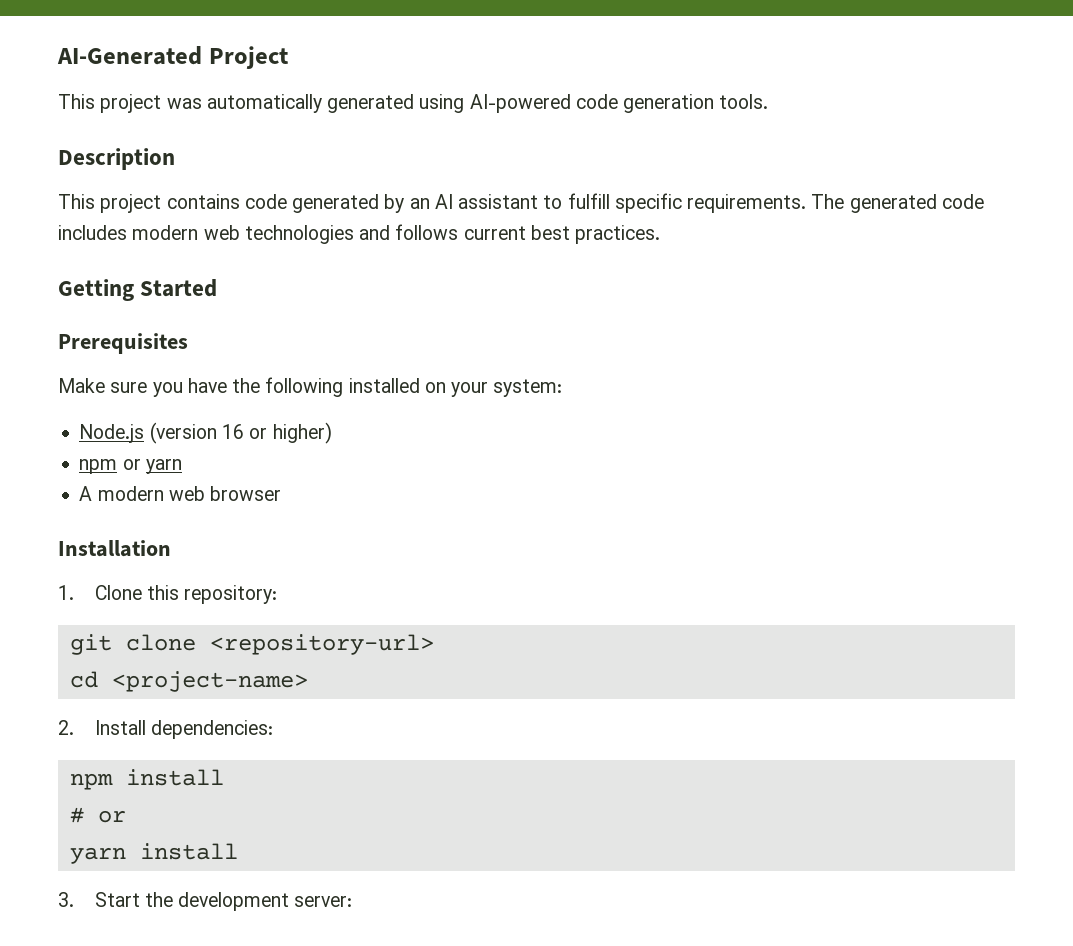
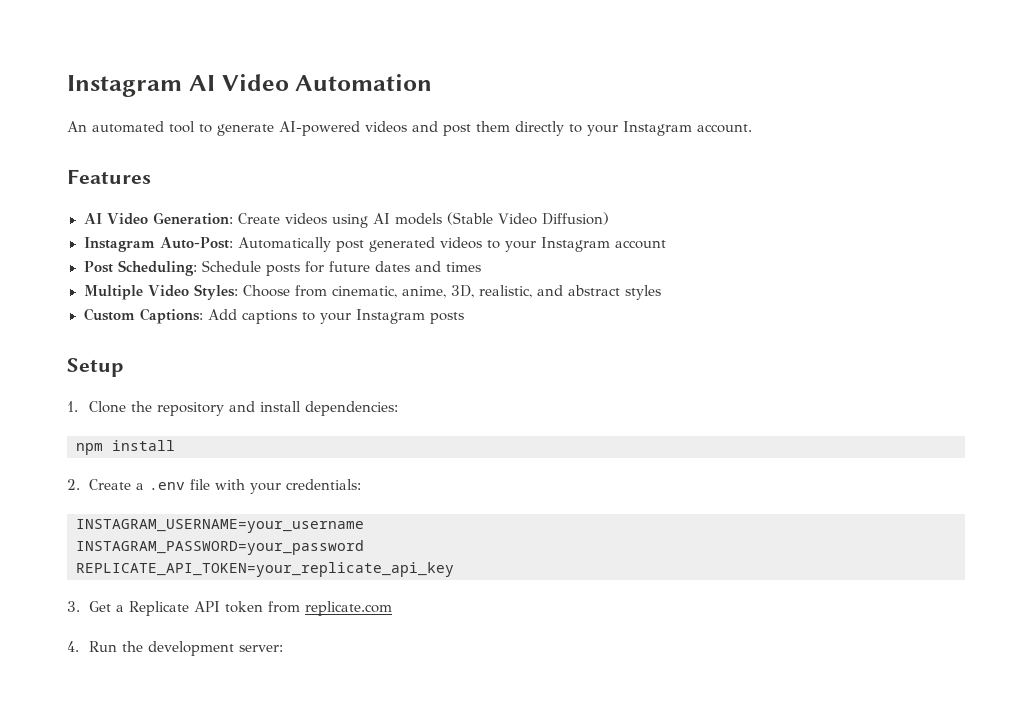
- AI-Generated Project
- This project was automatically generated using AI-powered code generation tools.
- Description
- This project contains code generated by an AI assistant to fulfill specific requirements. The generated code includes modern web technologies and follows current best practices.
- Getting Started
- Prerequisites
- Make sure you have the following installed on your system:
- Node.js (version 16 or higher)
- npm or yarn
- A modern web browser
- Installation
- 1. Clone this repository:
- git clone <repository-url>
- cd <project-name>
- 2. Install dependencies:
+ Instagram AI Video Automation
+ An automated tool to generate AI-powered videos and post them directly to your Instagram account.
+ Features
+ AI Video Generation: Create videos using AI models (Stable Video Diffusion)
+ Instagram Auto-Post: Automatically post generated videos to your Instagram account
+ Post Scheduling: Schedule posts for future dates and times
+ Multiple Video Styles: Choose from cinematic, anime, 3D, realistic, and abstract styles
+ Custom Captions: Add captions to your Instagram posts
+ Setup
+ 1. Clone the repository and install dependencies:
  npm install
- # or
- yarn install
- 3. Start the development server:
+ 2. Create a .env file with your credentials:
+ INSTAGRAM_USERNAME=your_username
+ INSTAGRAM_PASSWORD=your_password
+ REPLICATE_API_TOKEN=your_replicate_api_key
+ 3. Get a Replicate API token from replicate.com
+ 4. Run the development server:

